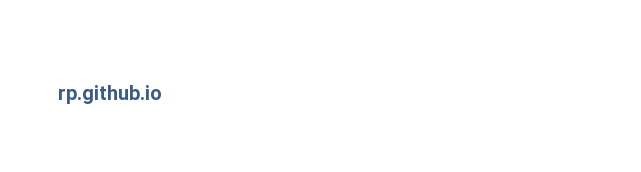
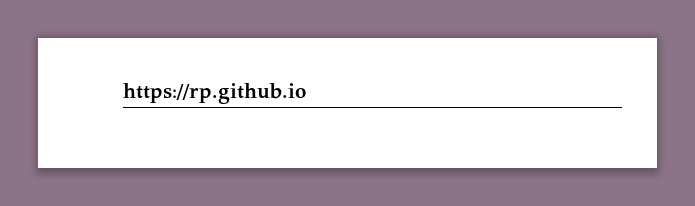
- rp.github.io
+ https://rp.github.io

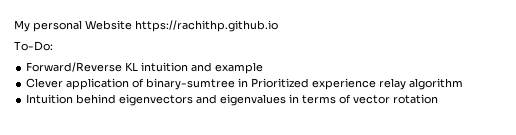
- https://rp.github.io
+ My personal Website https://rachithp.github.io
+ To-Do:
+ Forward/Reverse KL intuition and example
+ Clever application of binary-sumtree in Prioritized experience relay algorithm
+ Intuition behind eigenvectors and eigenvalues in terms of vector rotation

